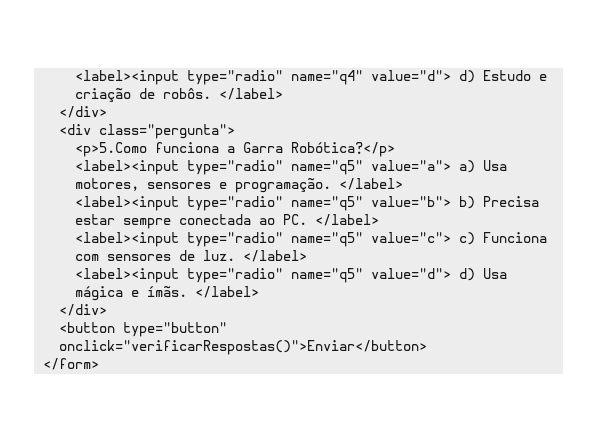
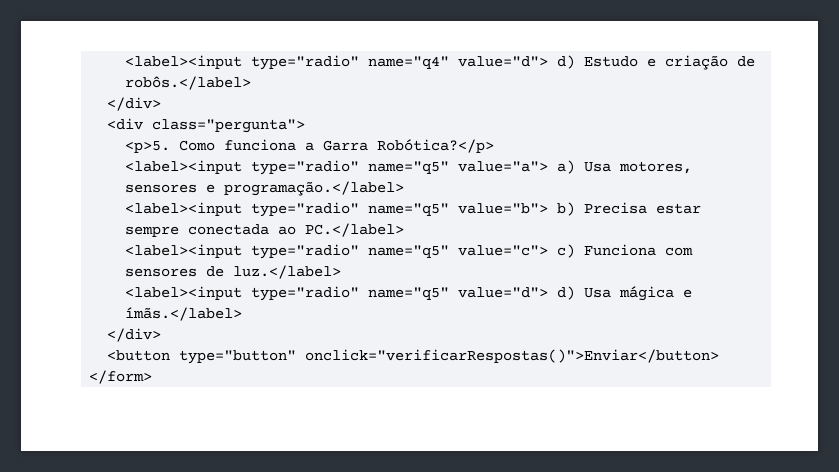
- <label><input type="radio" name="q4" value="d"> d) Estudo e criação de robôs. </label>
+ <label><input type="radio" name="q4" value="d"> d) Estudo e criação de robôs.</label>
- <p>5.Como funciona a Garra Robótica?</p>
+ <p>5. Como funciona a Garra Robótica?</p>
- <label><input type="radio" name="q5" value="a"> a) Usa motores, sensores e programação. </label>
+ <label><input type="radio" name="q5" value="a"> a) Usa motores, sensores e programação.</label>
- <label><input type="radio" name="q5" value="b"> b) Precisa estar sempre conectada ao PC. </label>
+ <label><input type="radio" name="q5" value="b"> b) Precisa estar sempre conectada ao PC.</label>
- <label><input type="radio" name="q5" value="c"> c) Funciona com sensores de luz. </label>
+ <label><input type="radio" name="q5" value="c"> c) Funciona com sensores de luz.</label>
- <label><input type="radio" name="q5" value="d"> d) Usa mágica e ímãs. </label>
+ <label><input type="radio" name="q5" value="d"> d) Usa mágica e ímãs.</label>

